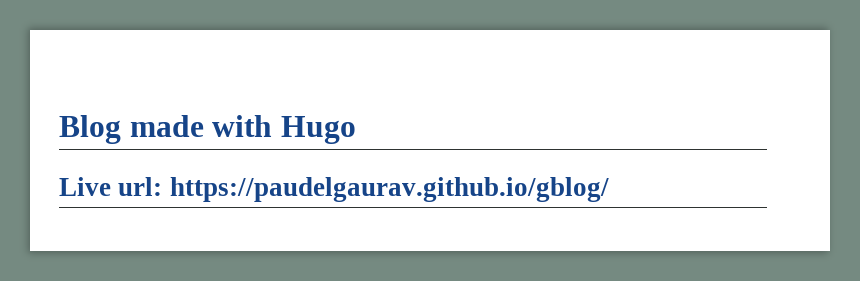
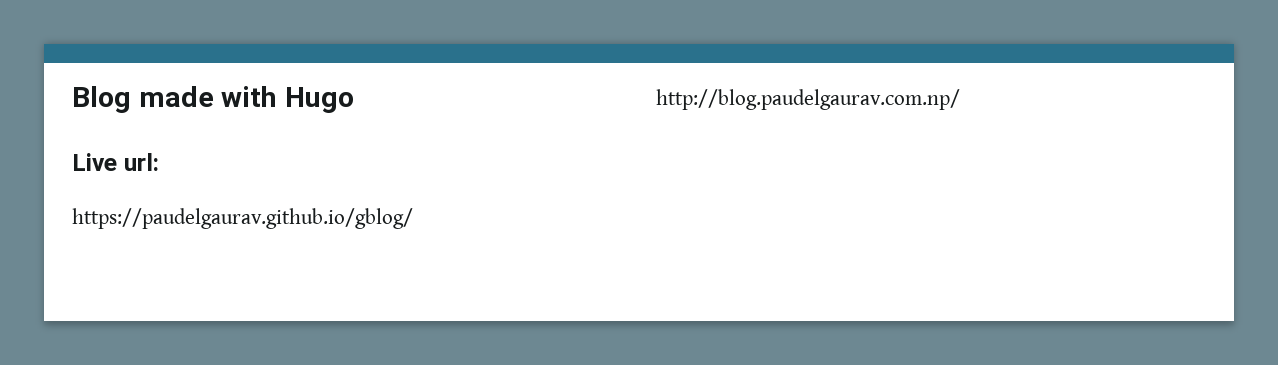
- Live url: https://paudelgaurav.github.io/gblog/
+ Live url:
+ https://paudelgaurav.github.io/gblog/ http://blog.paudelgaurav.com.np/

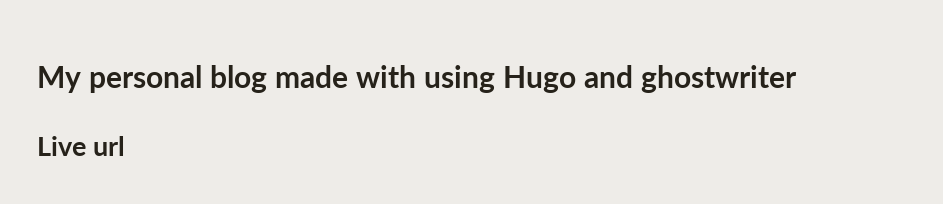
- Blog made with Hugo
+ My personal blog made with using Hugo and ghostwriter
- Live url:
- https://paudelgaurav.github.io/gblog/ http://blog.paudelgaurav.com.np/
+ Live url

